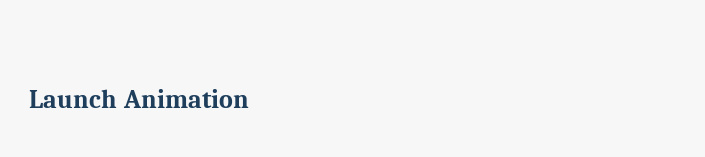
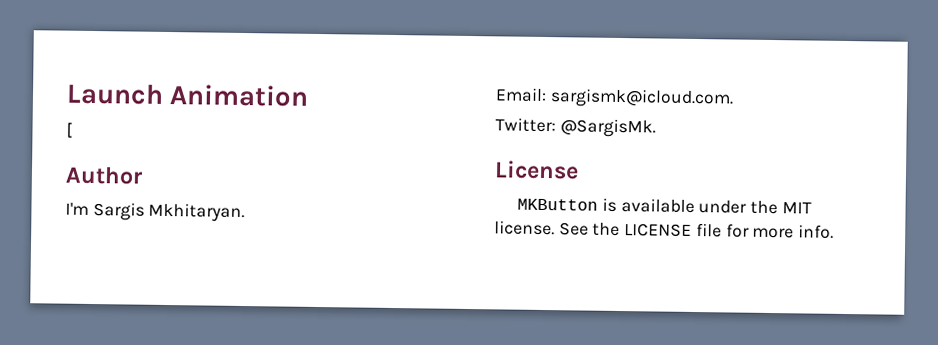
+ [
+ Author
+ I'm Sargis Mkhitaryan.
+ Email: sargismk@icloud.com.
+ Twitter: @SargisMk.
+ License
+ MKButton is available under the MIT license. See the LICENSE file for more info.

